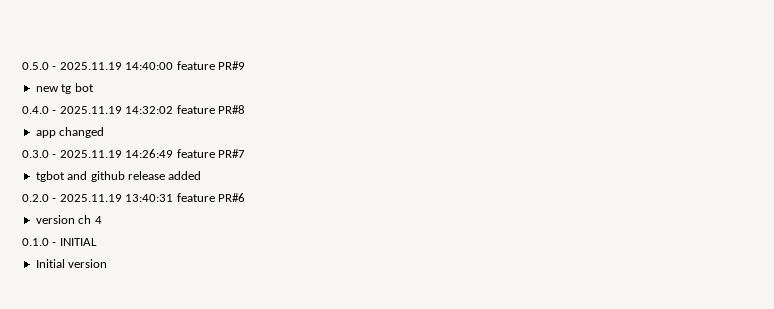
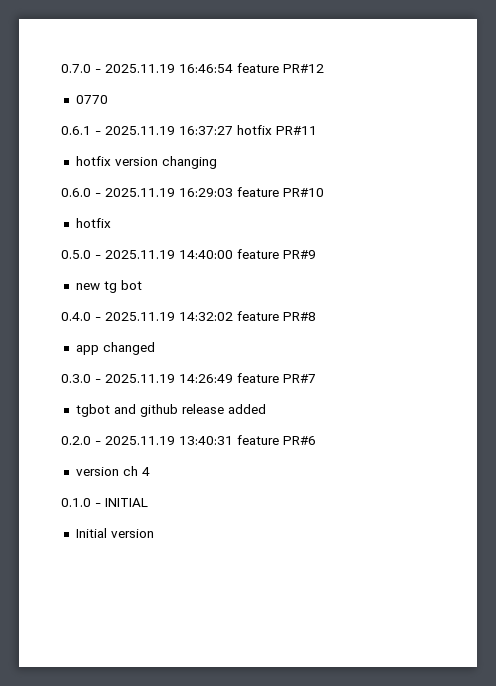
+ 0.7.0 - 2025.11.19 16:46:54 feature PR#12
+ 0770
+ 0.6.1 - 2025.11.19 16:37:27 hotfix PR#11
+ hotfix version changing
+ 0.6.0 - 2025.11.19 16:29:03 feature PR#10
+ hotfix

